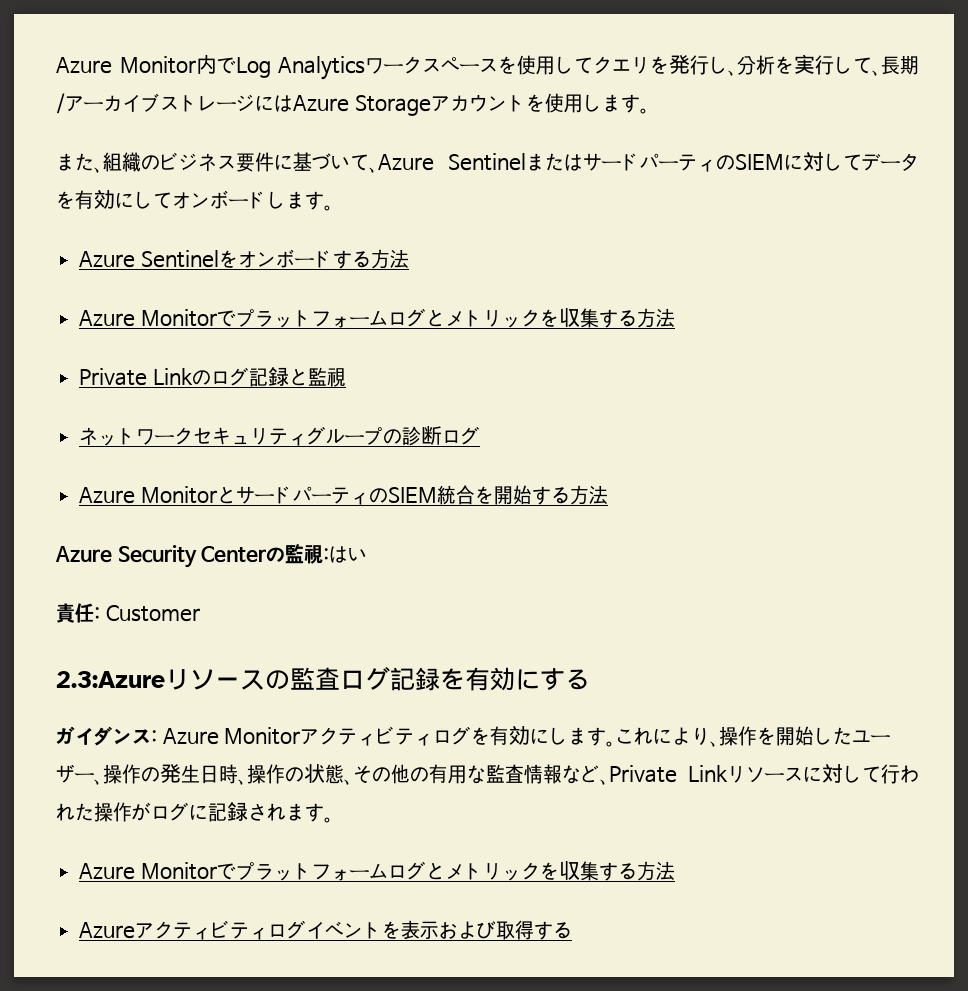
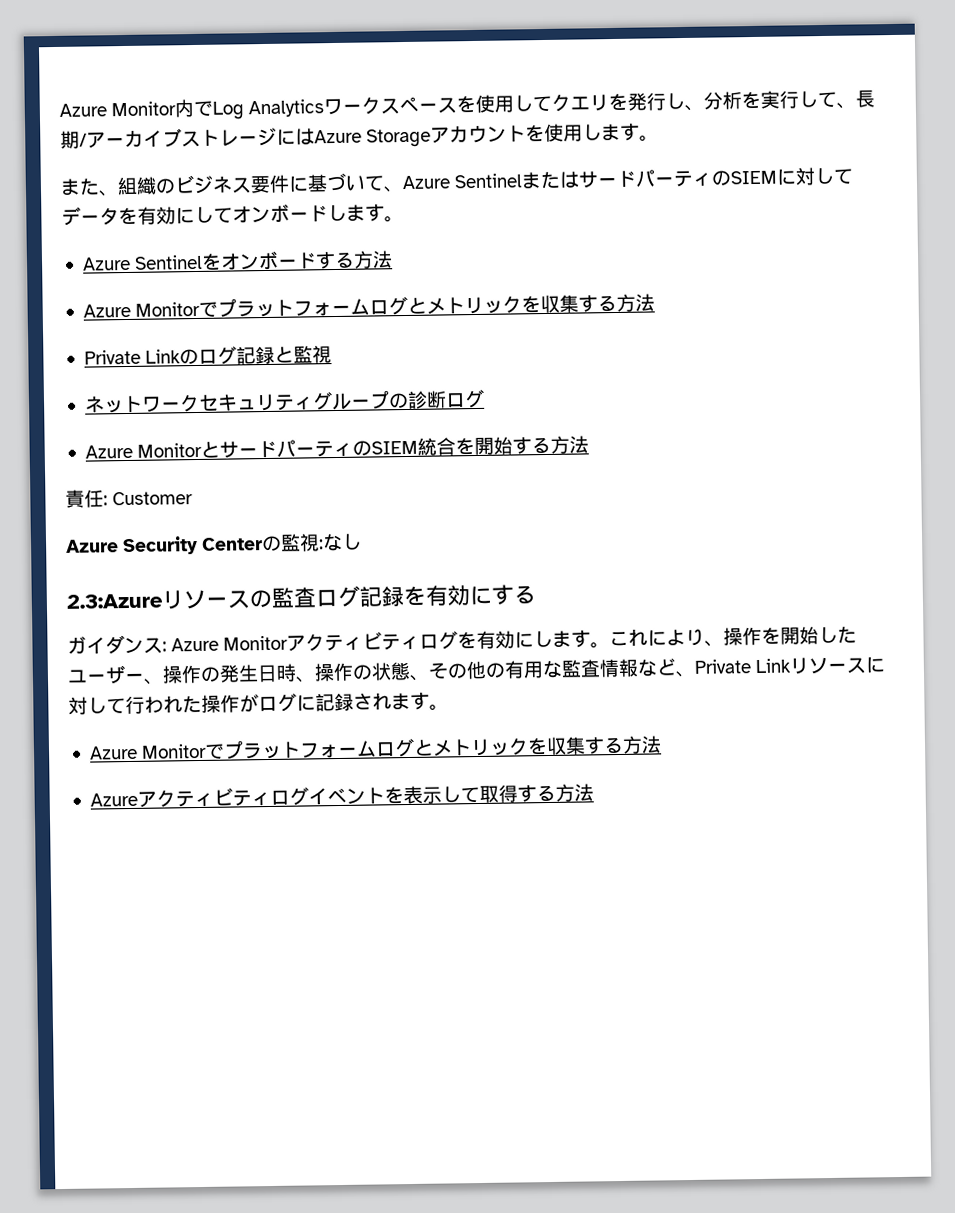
+ 責任: Customer
- Azure Security Centerの監視:はい
- 責任: Customer
+ Azure Security Centerの監視:なし
- Azureアクティビティログイベントを表示および取得する
+ Azureアクティビティログイベントを表示して取得する方法

